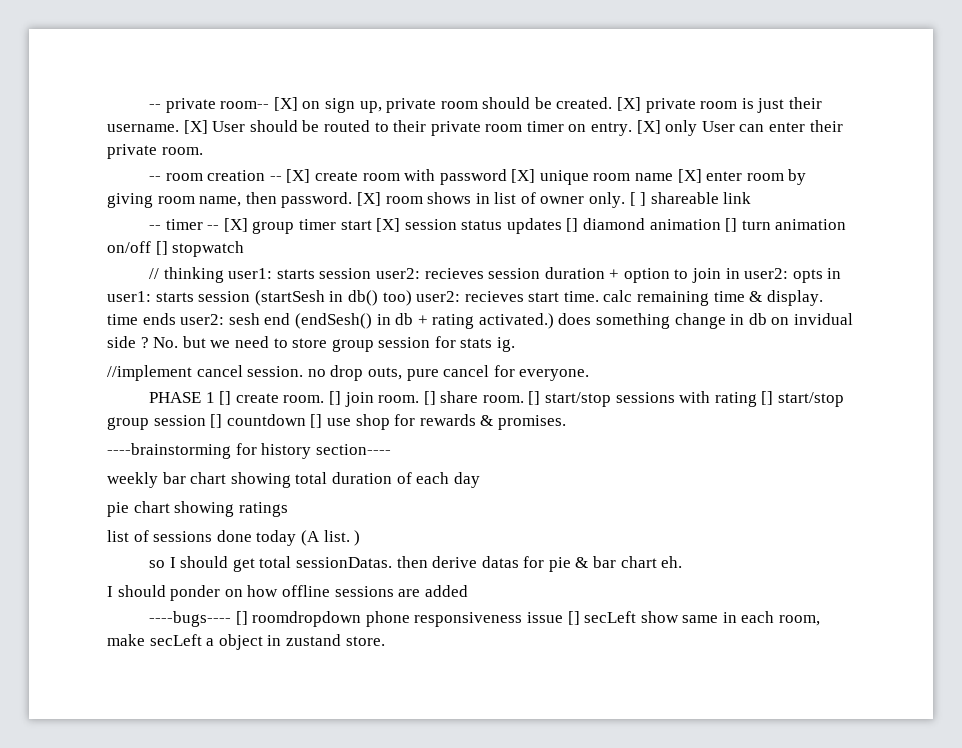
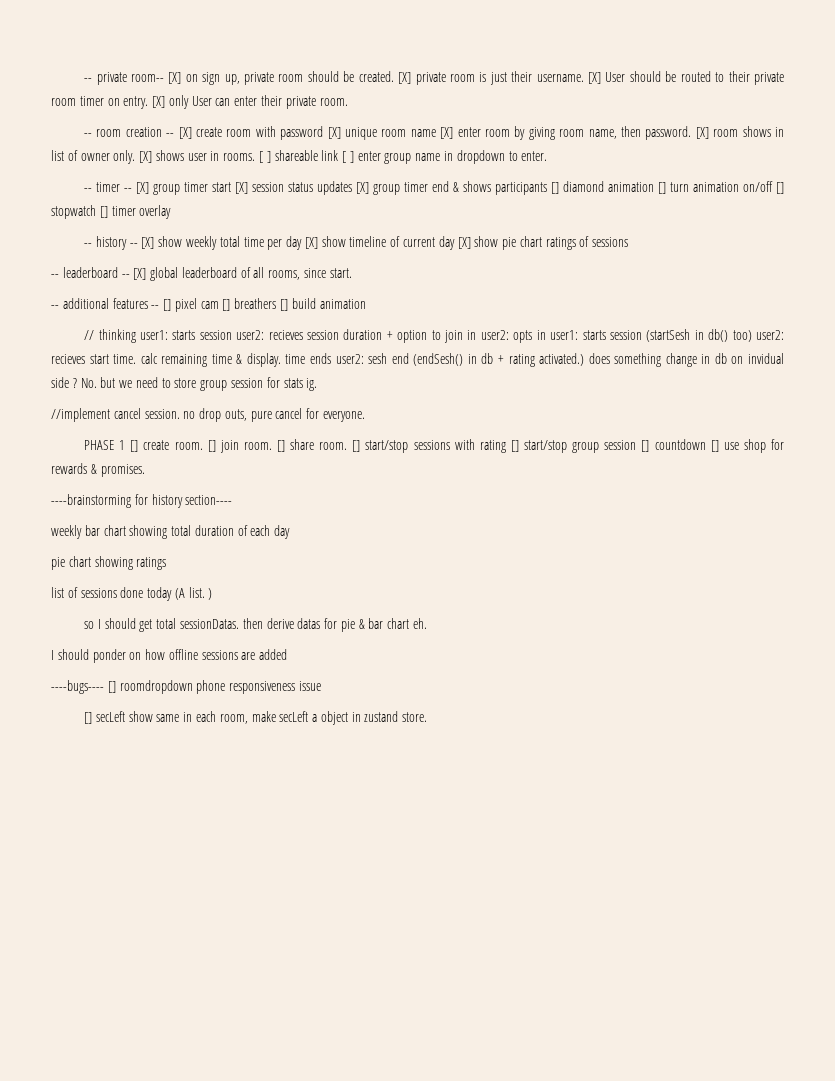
+ [X] shows user in rooms.
- [ ] shareable link
+ [ ] shareable link [ ] enter group name in dropdown to enter.
- -- timer -- [X] group timer start [X] session status updates [] diamond animation [] turn animation on/off [] stopwatch
+ -- timer -- [X] group timer start [X] session status updates [X] group timer end & shows participants [] diamond animation [] turn animation on/off [] stopwatch [] timer overlay
+ -- history -- [X] show weekly total time per day [X] show timeline of current day [X] show pie chart ratings of sessions
+ -- leaderboard -- [X] global leaderboard of all rooms, since start.
+ -- additional features -- [] pixel cam [] breathers [] build animation
- ----bugs---- [] roomdropdown phone responsiveness issue [] secLeft show same in each room, make secLeft a object in zustand store.
+ ----bugs---- [] roomdropdown phone responsiveness issue
+ [] secLeft show same in each room, make secLeft a object in zustand store.

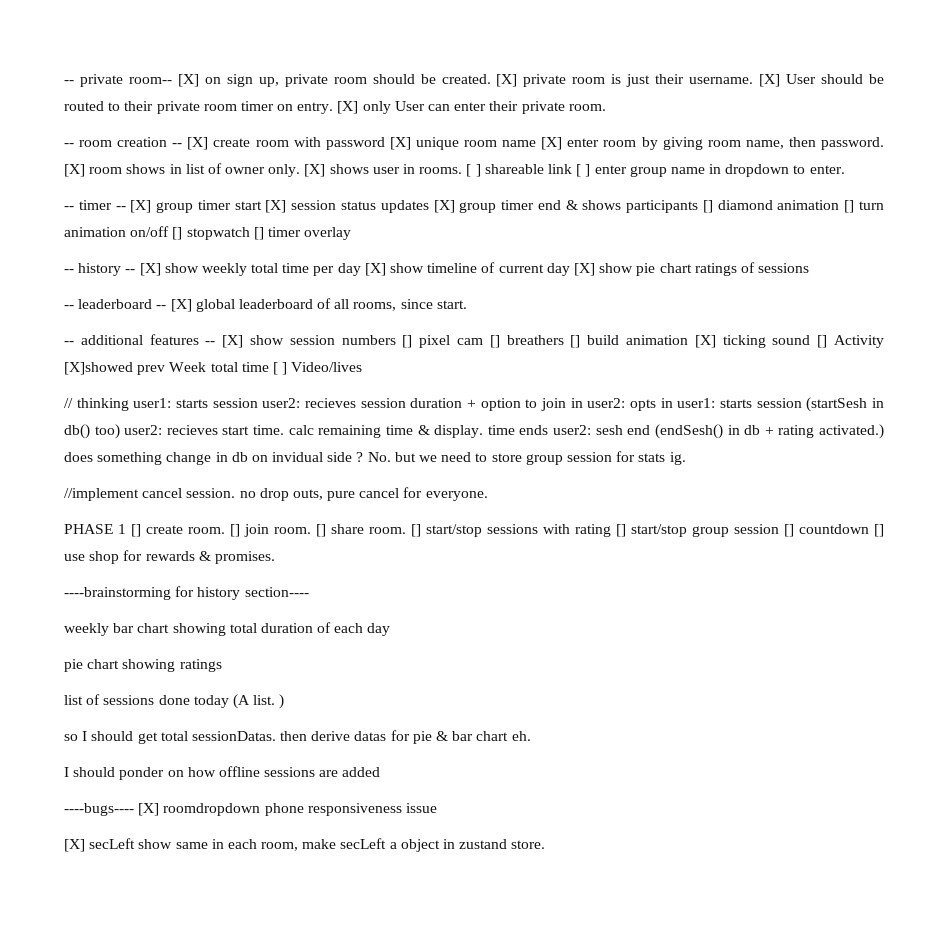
- -- additional features -- [] pixel cam [] breathers [] build animation
+ -- additional features -- [X] show session numbers [] pixel cam [] breathers [] build animation [X] ticking sound [] Activity [X]showed prev Week total time [ ] Video/lives
- ----bugs---- [] roomdropdown phone responsiveness issue
+ ----bugs---- [X] roomdropdown phone responsiveness issue
- [] secLeft show same in each room, make secLeft a object in zustand store.
+ [X] secLeft show same in each room, make secLeft a object in zustand store.

